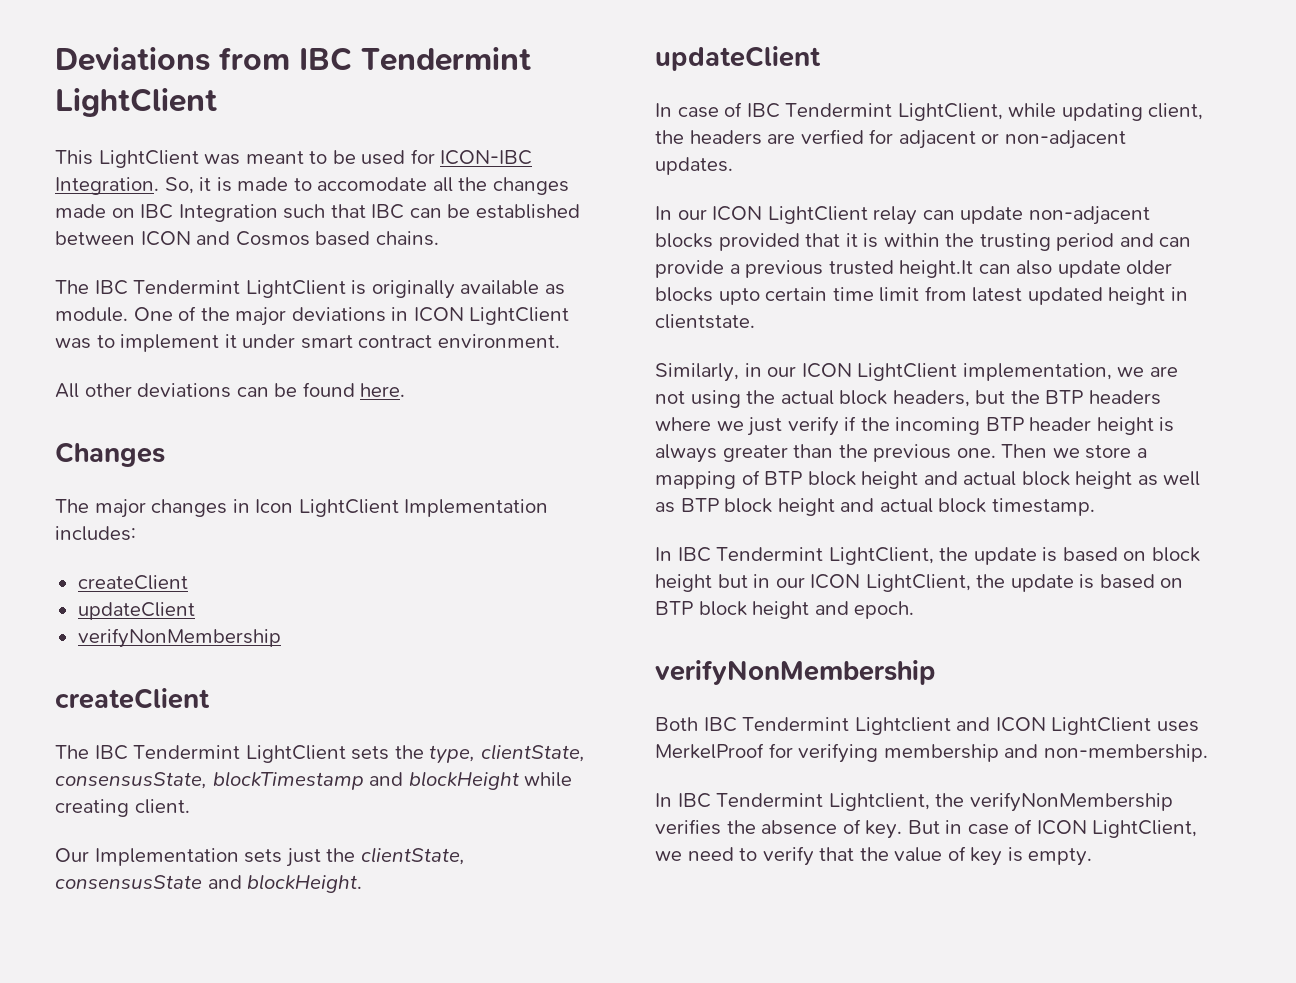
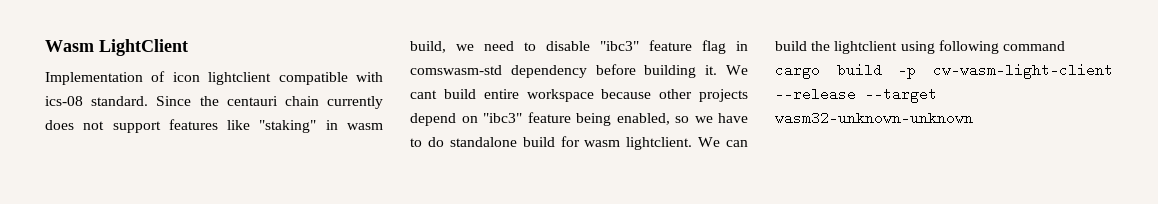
- Deviations from IBC Tendermint LightClient
- This LightClient was meant to be used for ICON-IBC Integration. So, it is made to accomodate all the changes made on IBC Integration such that IBC can be established between ICON and Cosmos based chains.
- The IBC Tendermint LightClient is originally available as module. One of the major deviations in ICON LightClient was to implement it under smart contract environment.
- All other deviations can be found here.
- Changes
- The major changes in Icon LightClient Implementation includes:
- createClient
- updateClient
- verifyNonMembership
- createClient
- The IBC Tendermint LightClient sets the type, clientState, consensusState, blockTimestamp and blockHeight while creating client.
- Our Implementation sets just the clientState, consensusState and blockHeight.
- updateClient
- In case of IBC Tendermint LightClient, while updating client, the headers are verfied for adjacent or non-adjacent updates.
- In our ICON LightClient relay can update non-adjacent blocks provided that it is within the trusting period and can provide a previous trusted height.It can also update older blocks upto certain time limit from latest updated height in clientstate.
- Similarly, in our ICON LightClient implementation, we are not using the actual block headers, but the BTP headers where we just verify if the incoming BTP header height is always greater than the previous one. Then we store a mapping of BTP block height and actual block height as well as BTP block height and actual block timestamp.
- In IBC Tendermint LightClient, the update is based on block height but in our ICON LightClient, the update is based on BTP block height and epoch.
- verifyNonMembership
- Both IBC Tendermint Lightclient and ICON LightClient uses MerkelProof for verifying membership and non-membership.
- In IBC Tendermint Lightclient, the verifyNonMembership verifies the absence of key. But in case of ICON LightClient, we need to verify that the value of key is empty.
+ Wasm LightClient
+ Implementation of icon lightclient compatible with ics-08 standard. Since the centauri chain currently does not support features like "staking" in wasm build, we need to disable "ibc3" feature flag in comswasm-std dependency before building it. We cant build entire workspace because other projects depend on "ibc3" feature being enabled, so we have to do standalone build for wasm lightclient. We can build the lightclient using following command cargo build -p cw-wasm-light-client --release --target wasm32-unknown-unknown

